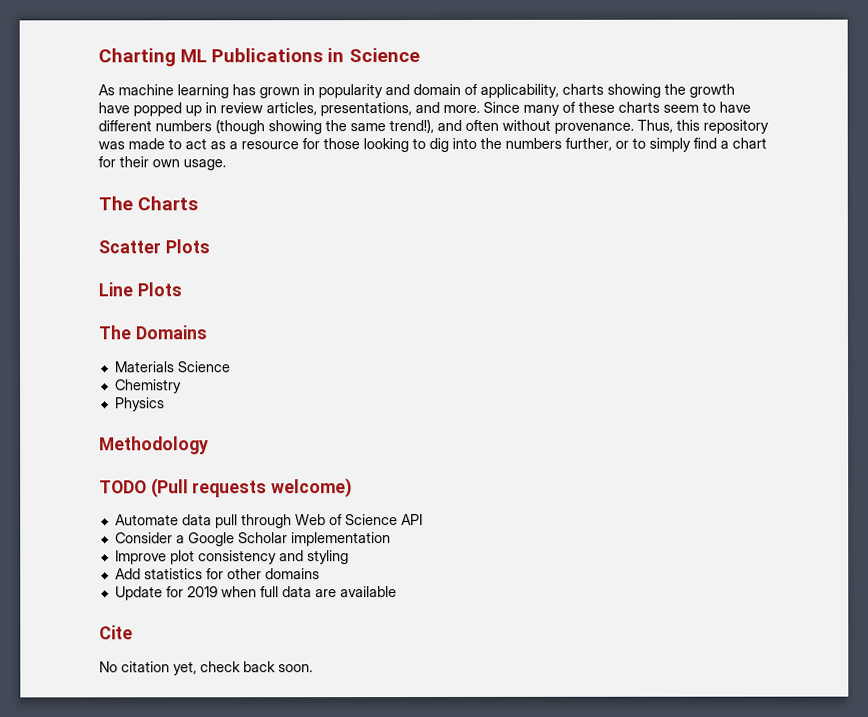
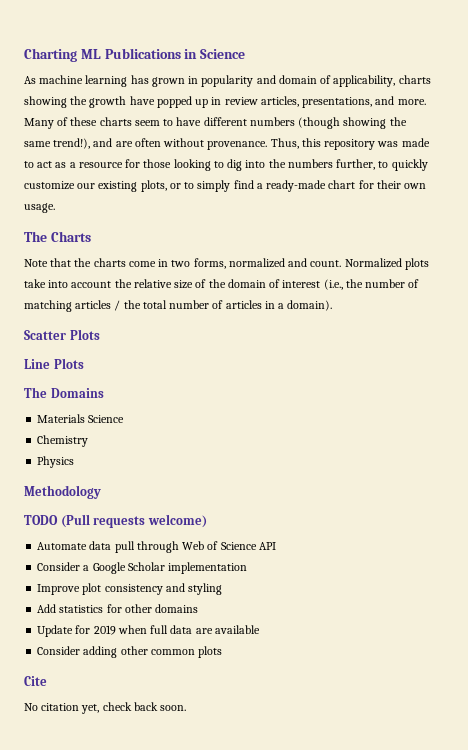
- Since many of these charts seem to have different numbers (though showing the same trend!), and often without provenance.
+ Many of these charts seem to have different numbers (though showing the same trend!), and are often without provenance.
- Thus, this repository was made to act as a resource for those looking to dig into the numbers further, or to simply find a chart for their own usage.
+ Thus, this repository was made to act as a resource for those looking to dig into the numbers further, to quickly customize our existing plots, or to simply find a ready-made chart for their own usage.
+ Note that the charts come in two forms, normalized and count. Normalized plots take into account the relative size of the domain of interest (i.e., the number of matching articles / the total number of articles in a domain).
+ Consider adding other common plots

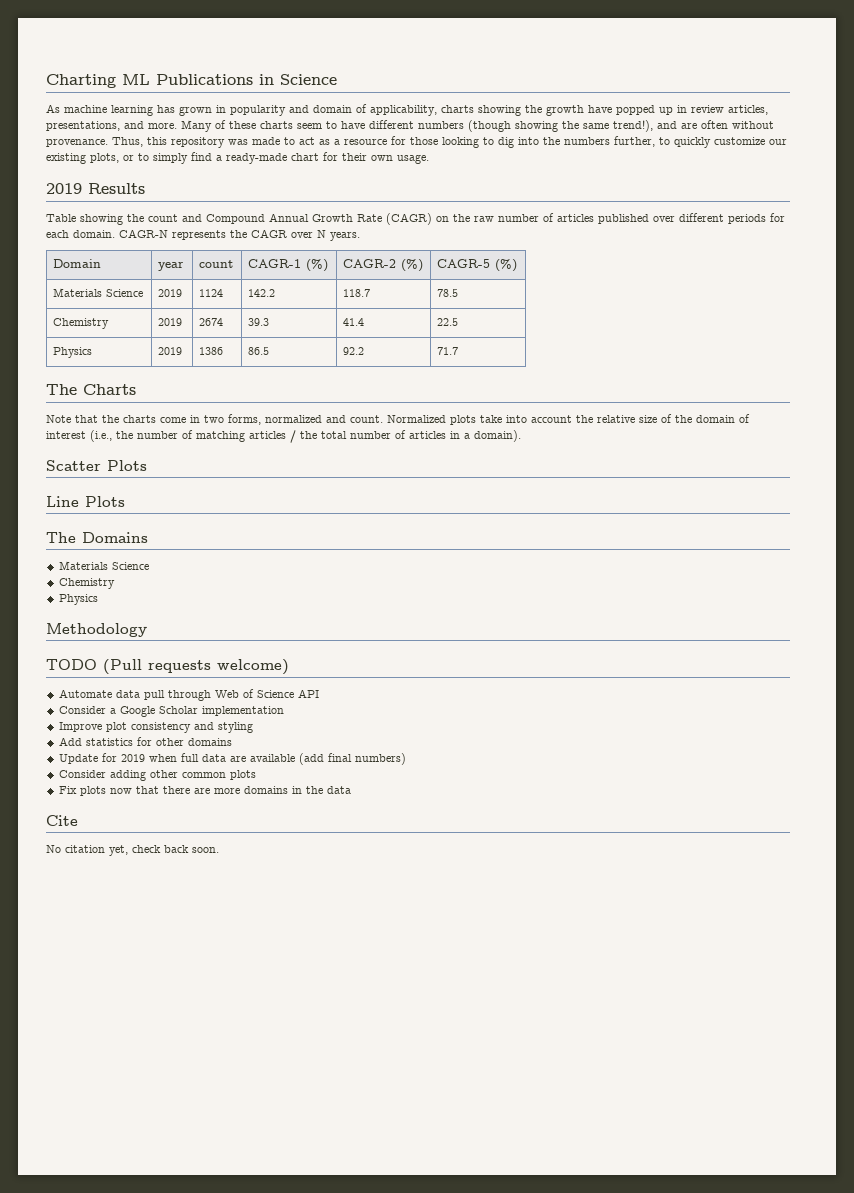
+ 2019 Results
+ Table showing the count and Compound Annual Growth Rate (CAGR) on the raw number of articles published over different periods for each domain. CAGR-N represents the CAGR over N years.
+ Domain | year | count | CAGR-1 (%) | CAGR-2 (%) | CAGR-5 (%)
+ Materials Science | 2019 | 1124 | 142.2 | 118.7 | 78.5
+ Chemistry | 2019 | 2674 | 39.3 | 41.4 | 22.5
+ Physics | 2019 | 1386 | 86.5 | 92.2 | 71.7
- Update for 2019 when full data are available
+ Update for 2019 when full data are available (add final numbers)
+ Fix plots now that there are more domains in the data

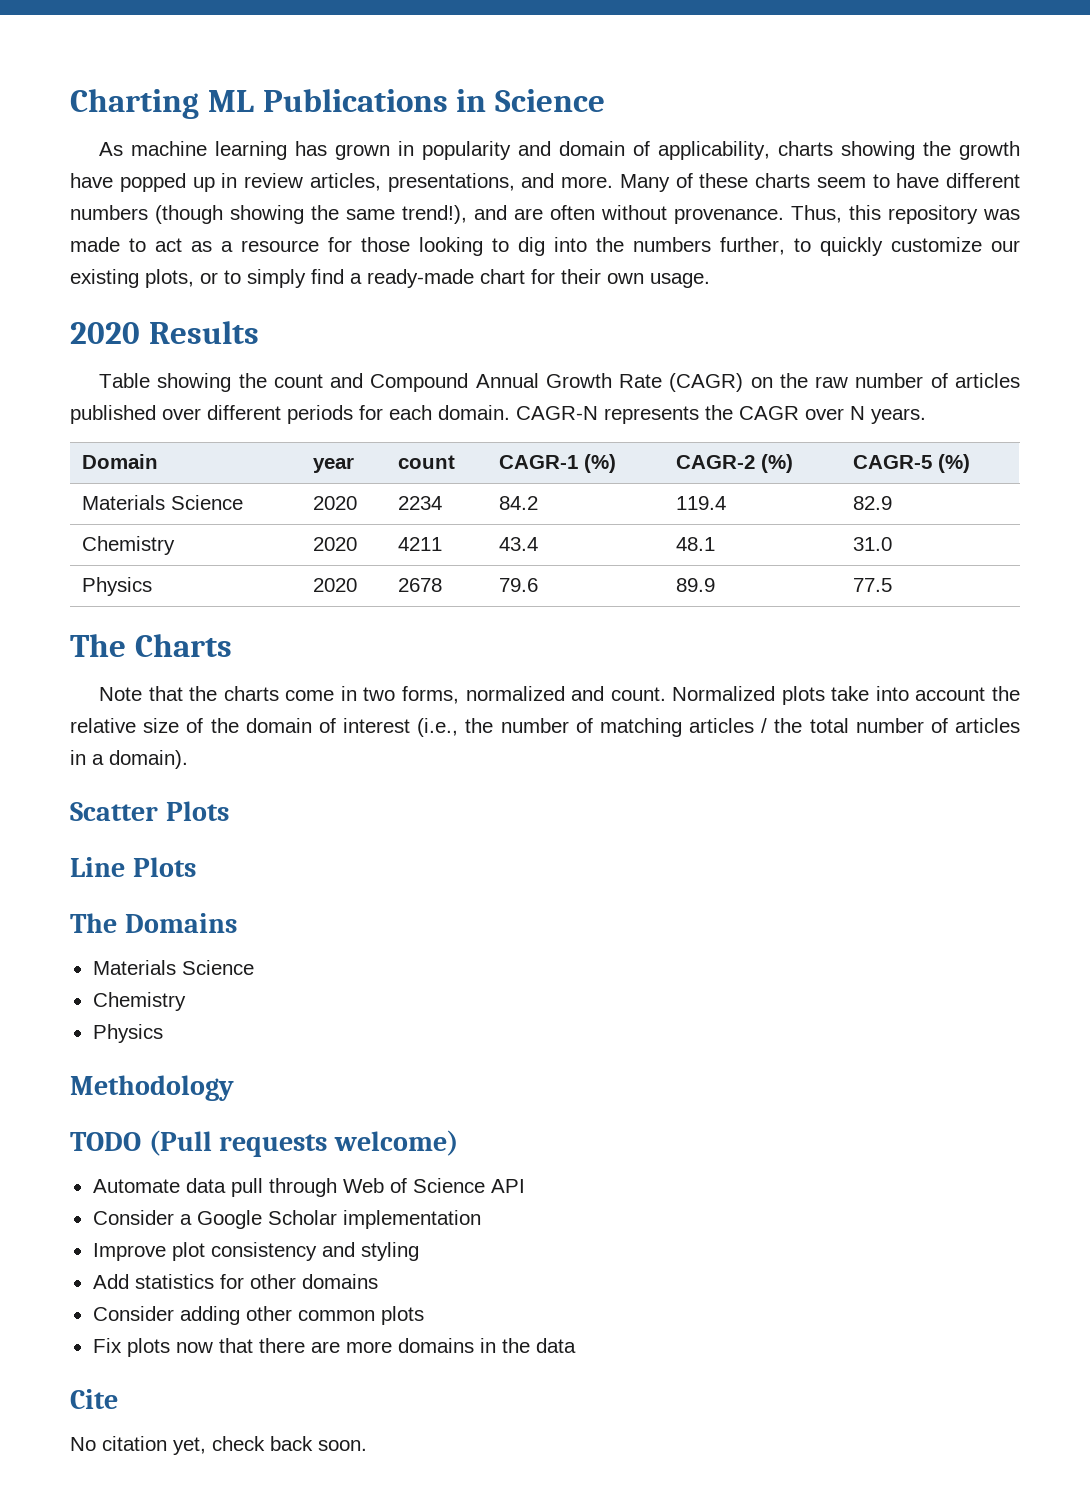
- 2019 Results
+ 2020 Results
- Materials Science | 2019 | 1124 | 142.2 | 118.7 | 78.5
- Chemistry | 2019 | 2674 | 39.3 | 41.4 | 22.5
- Physics | 2019 | 1386 | 86.5 | 92.2 | 71.7
+ Materials Science | 2020 | 2234 | 84.2 | 119.4 | 82.9
+ Chemistry | 2020 | 4211 | 43.4 | 48.1 | 31.0
+ Physics | 2020 | 2678 | 79.6 | 89.9 | 77.5
- Update for 2019 when full data are available (add final numbers)

